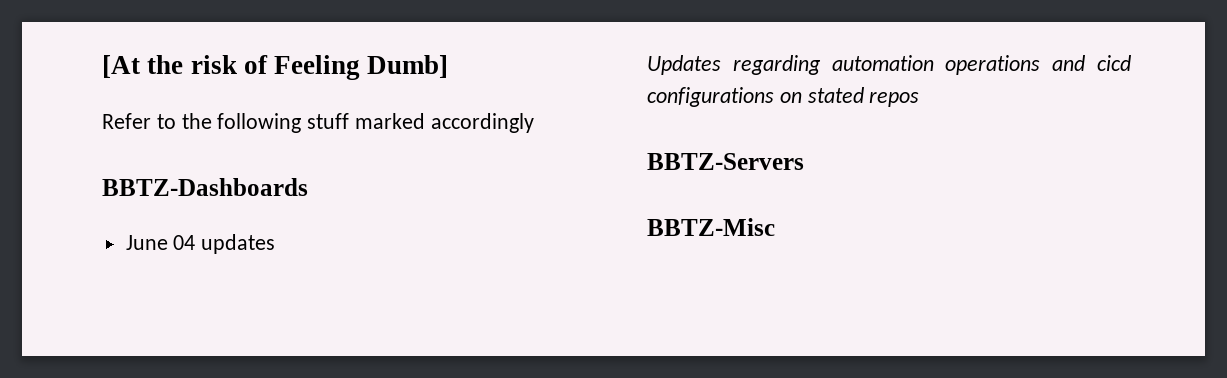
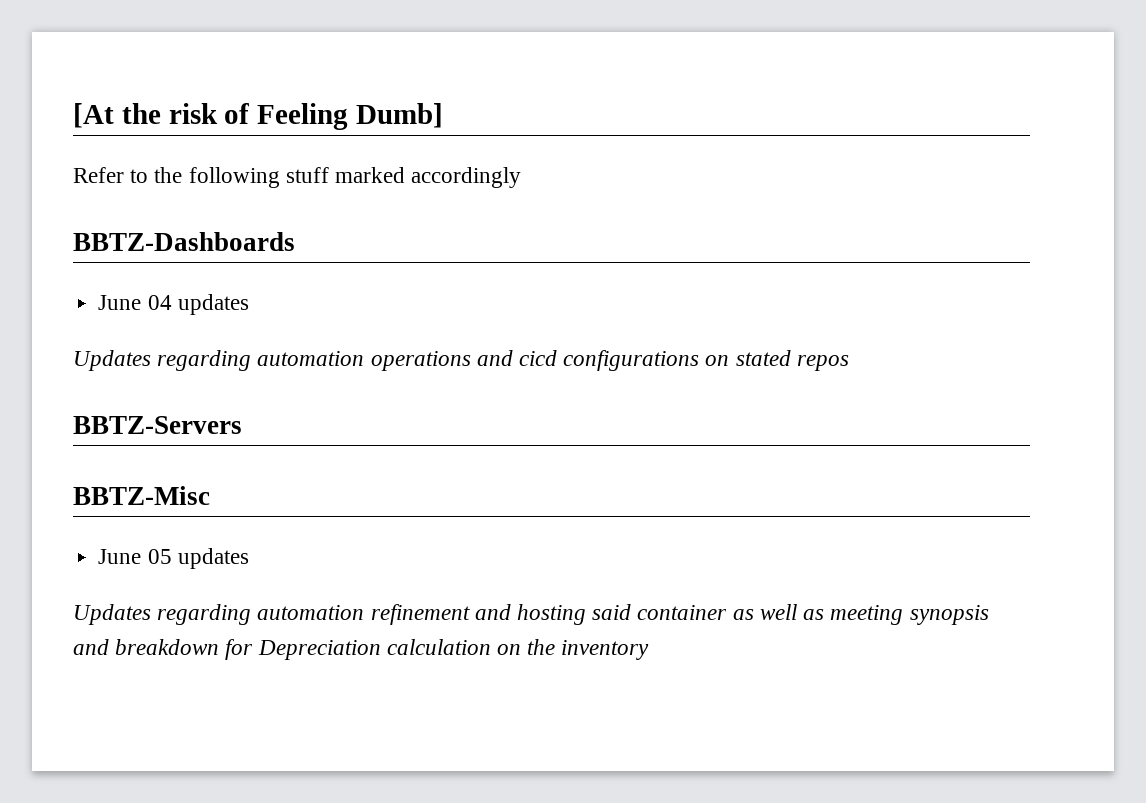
+ June 05 updates
+ Updates regarding automation refinement and hosting said container as well as meeting synopsis and breakdown for Depreciation calculation on the inventory

